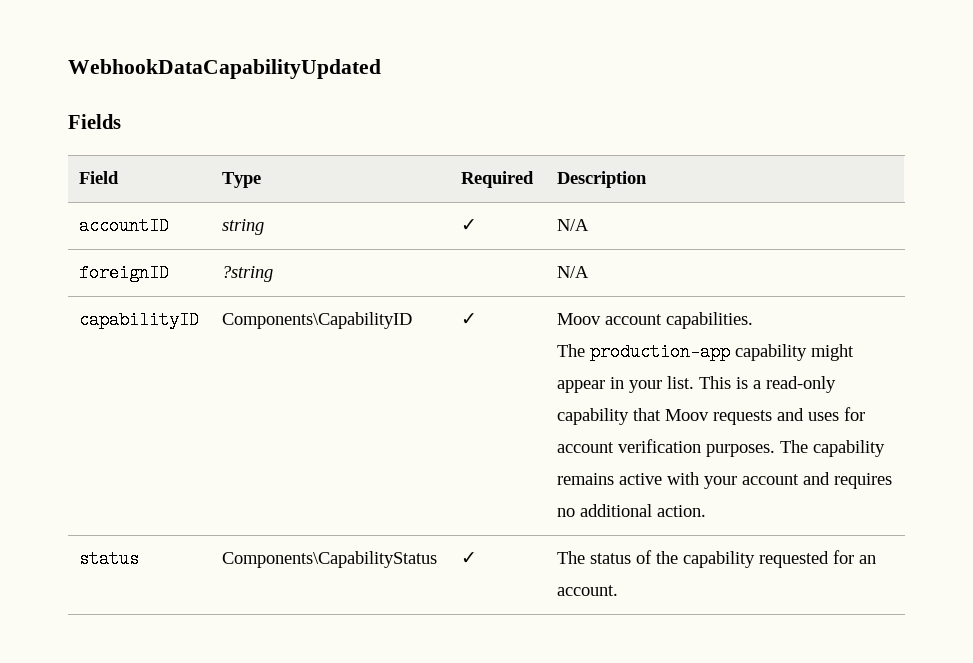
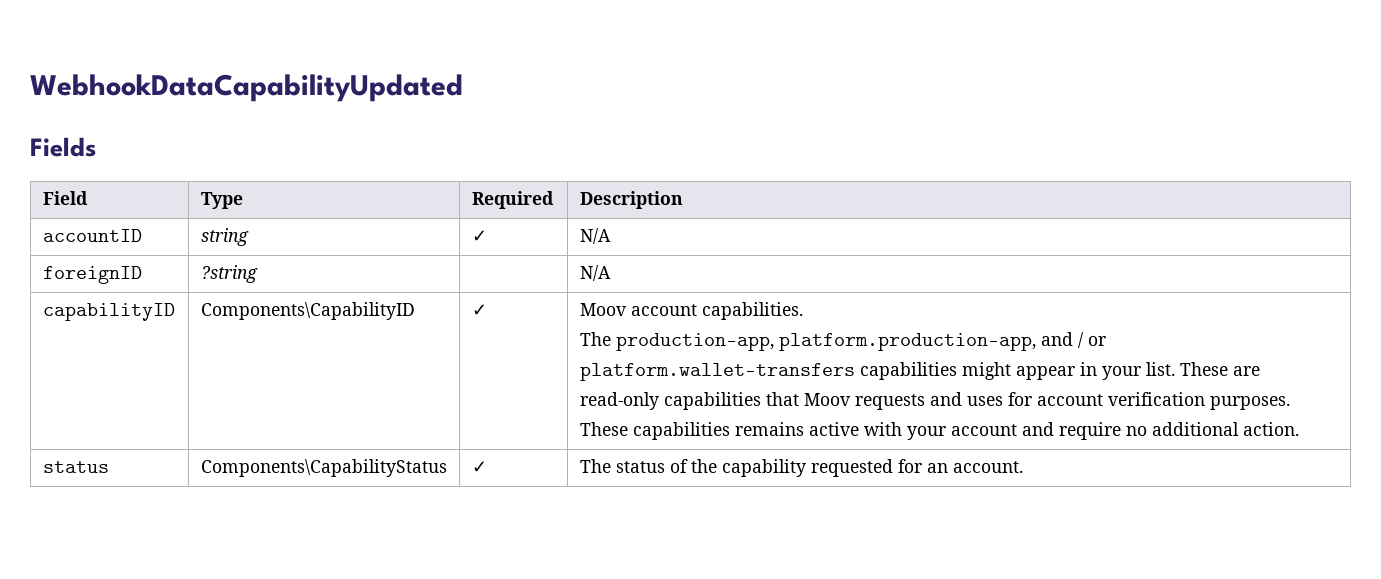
- The production-app capability might appear in your list.
+ The production-app, platform.production-app, and / or platform.wallet-transfers capabilities might appear in your list.
- This is a read-only capability that Moov requests and uses for account verification purposes.
+ These are read-only capabilities that Moov requests and uses for account verification purposes.
- The capability remains active with your account and requires no additional action.
+ These capabilities remains active with your account and require no additional action.

